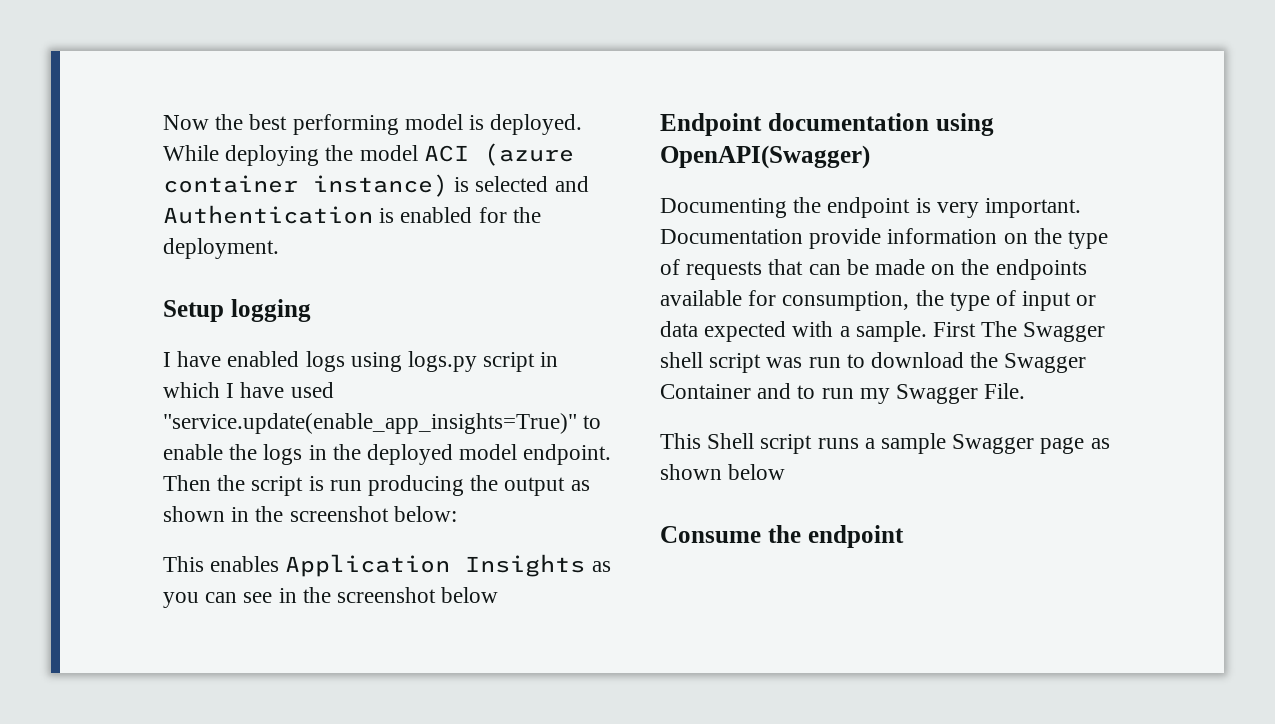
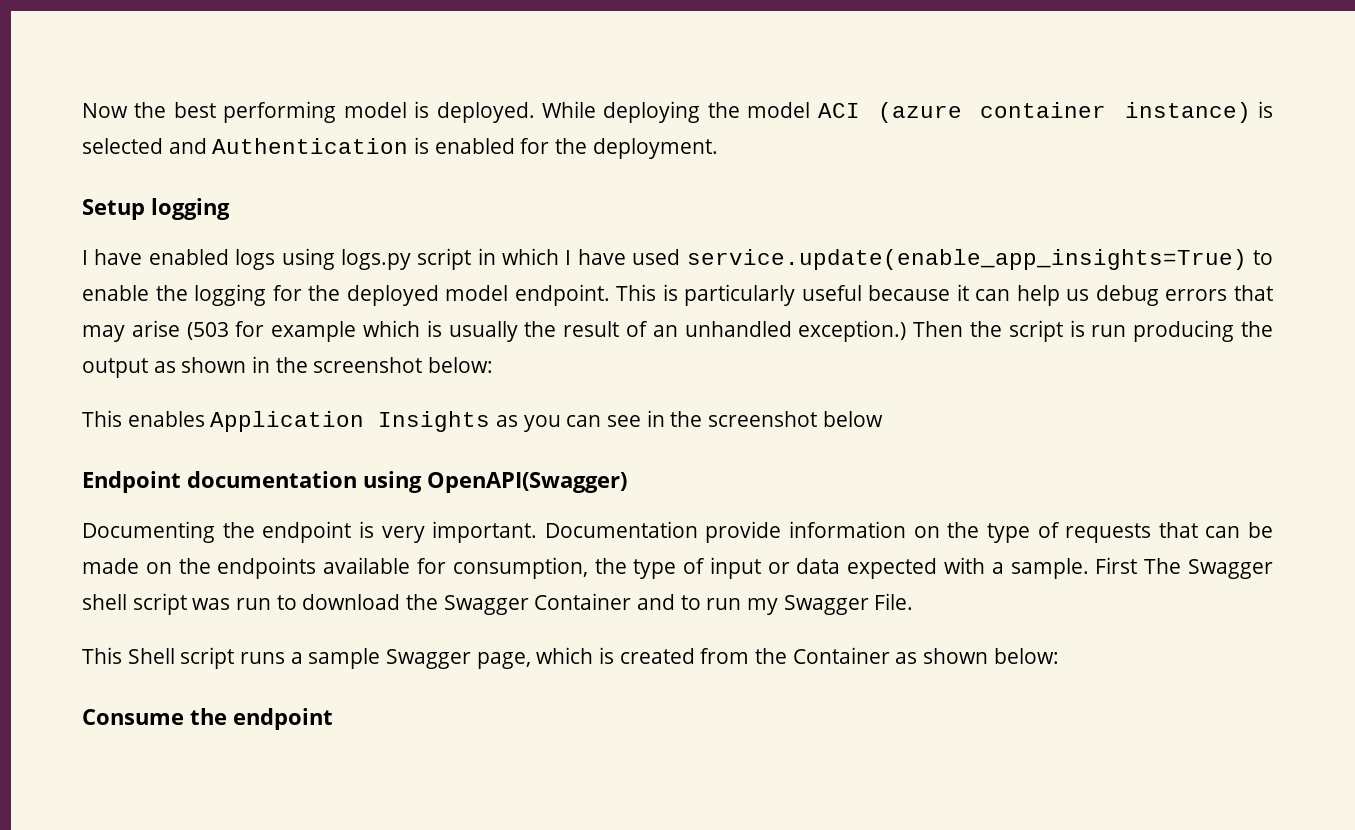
- I have enabled logs using logs.py script in which I have used "service.update(enable_app_insights=True)" to enable the logs in the deployed model endpoint.
+ I have enabled logs using logs.py script in which I have used service.update(enable_app_insights=True) to enable the logging for the deployed model endpoint.
+ This is particularly useful because it can help us debug errors that may arise (503 for example which is usually the result of an unhandled exception.)
- This Shell script runs a sample Swagger page as shown below
+ This Shell script runs a sample Swagger page, which is created from the Container as shown below:

